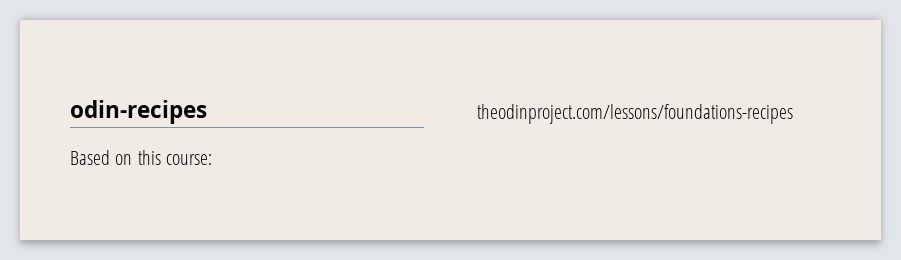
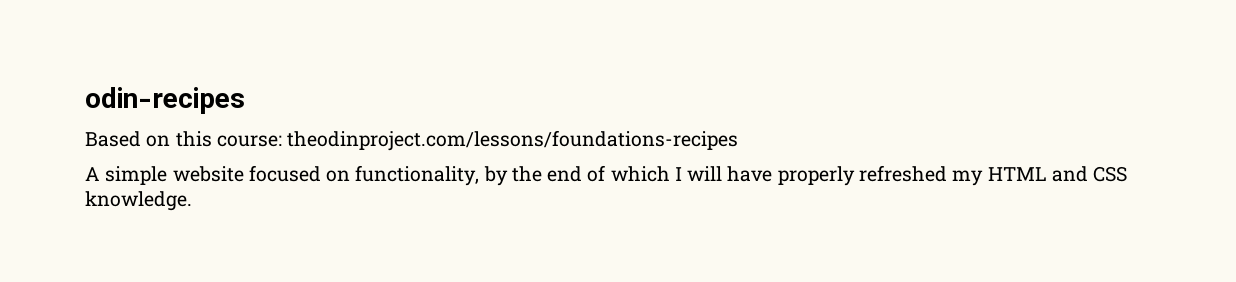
+ A simple website focused on functionality, by the end of which I will have properly refreshed my HTML and CSS knowledge.

